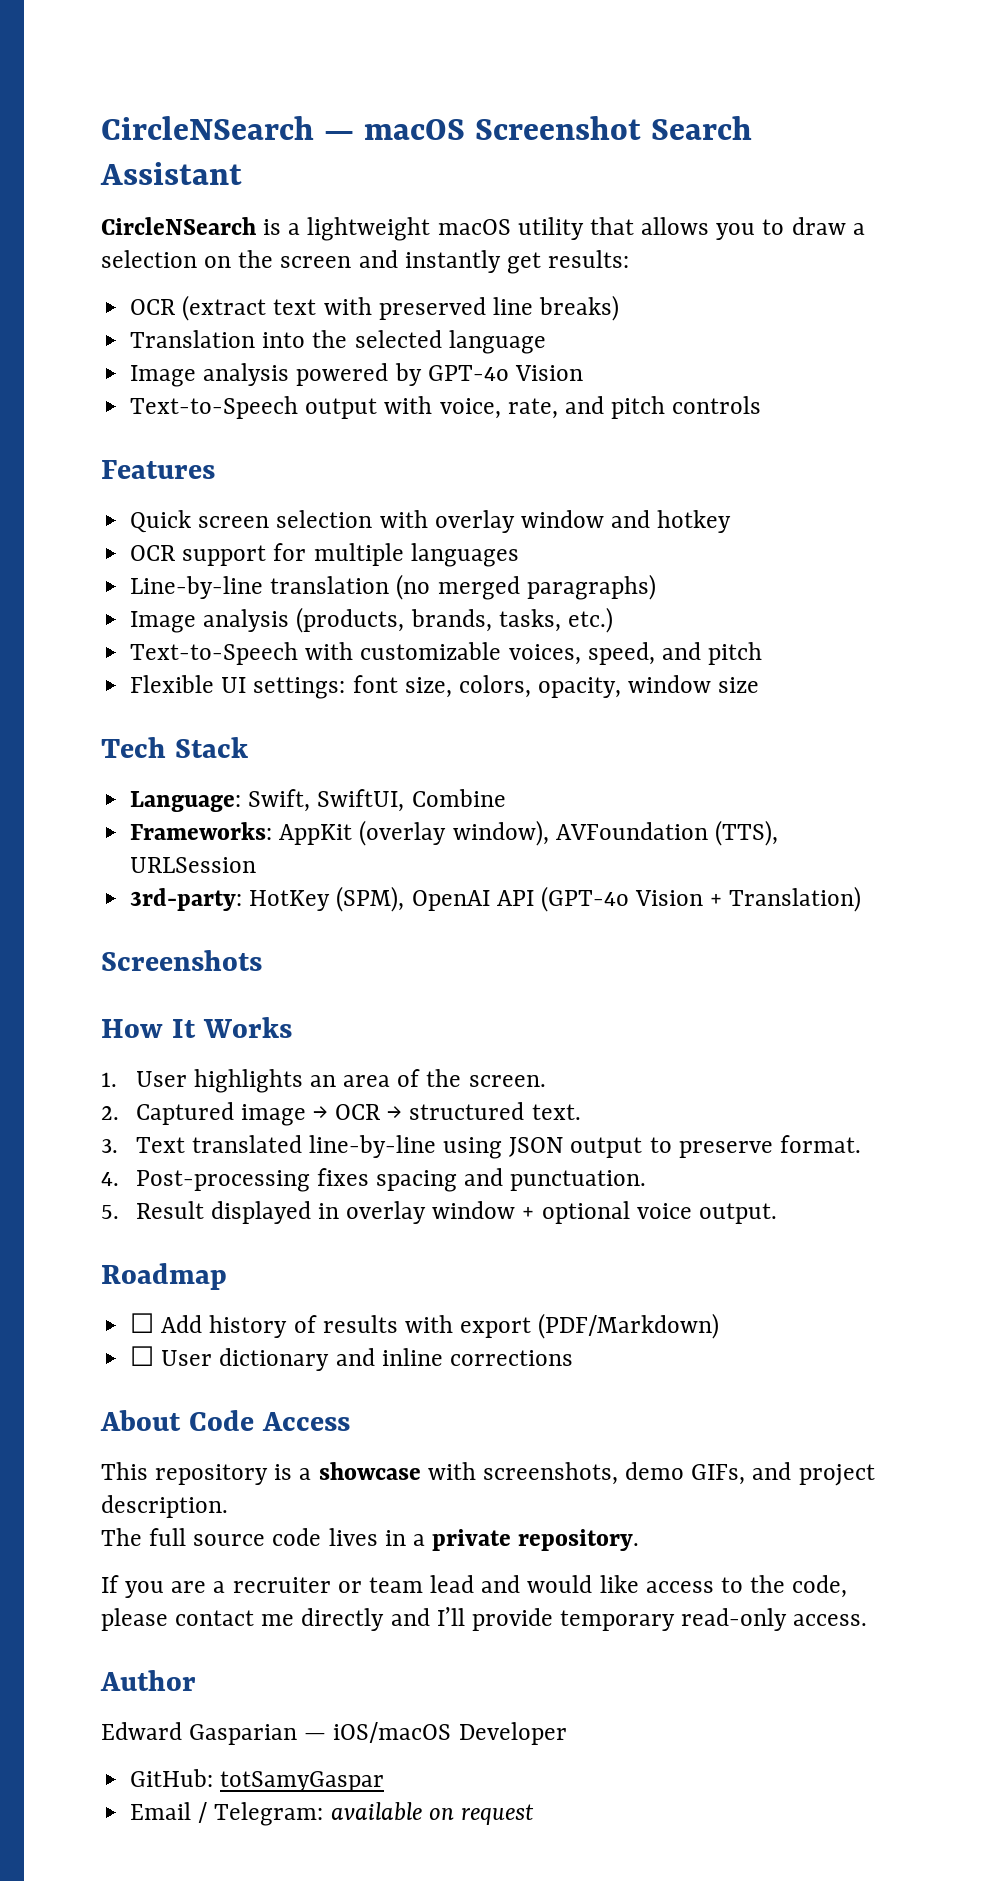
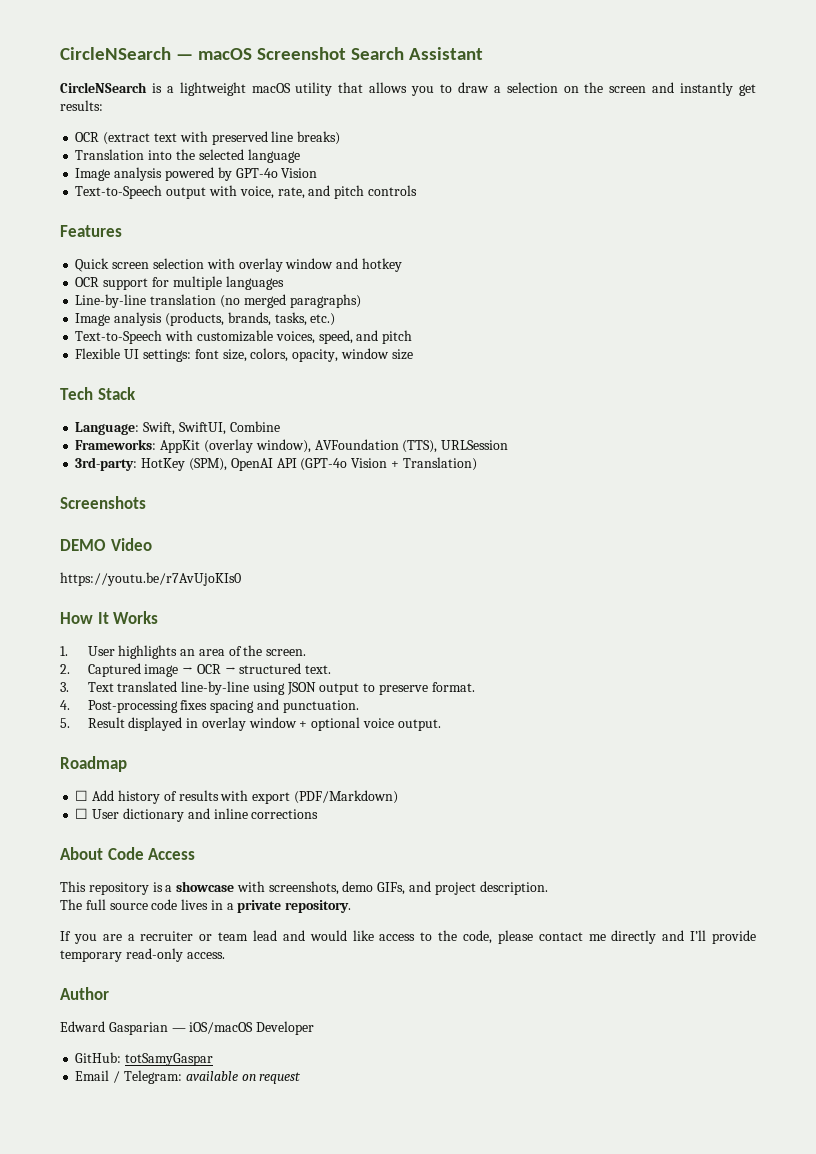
+ DEMO Video
+ https://youtu.be/r7AvUjoKIs0

